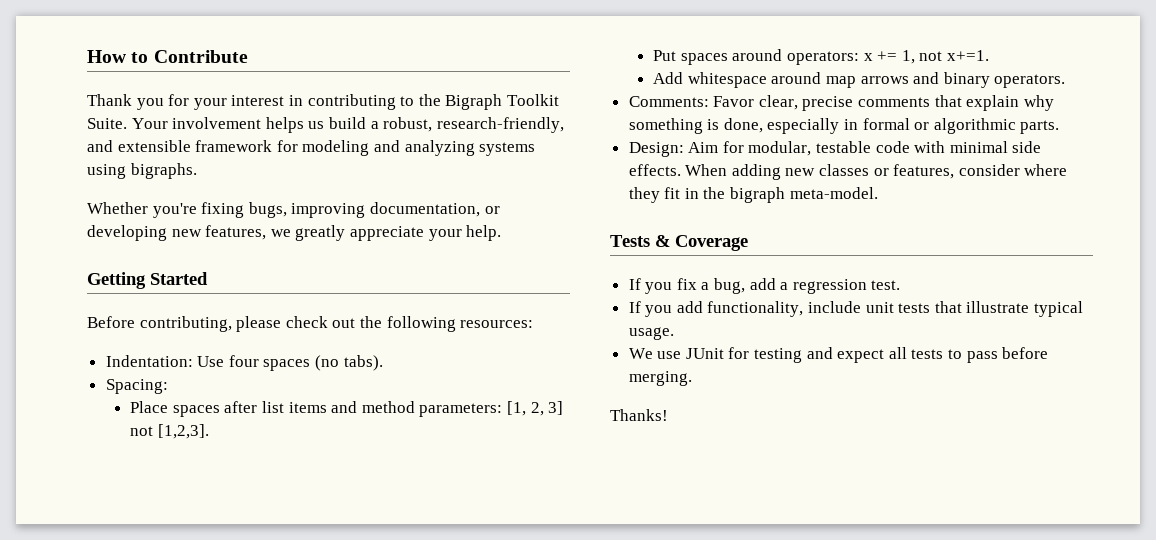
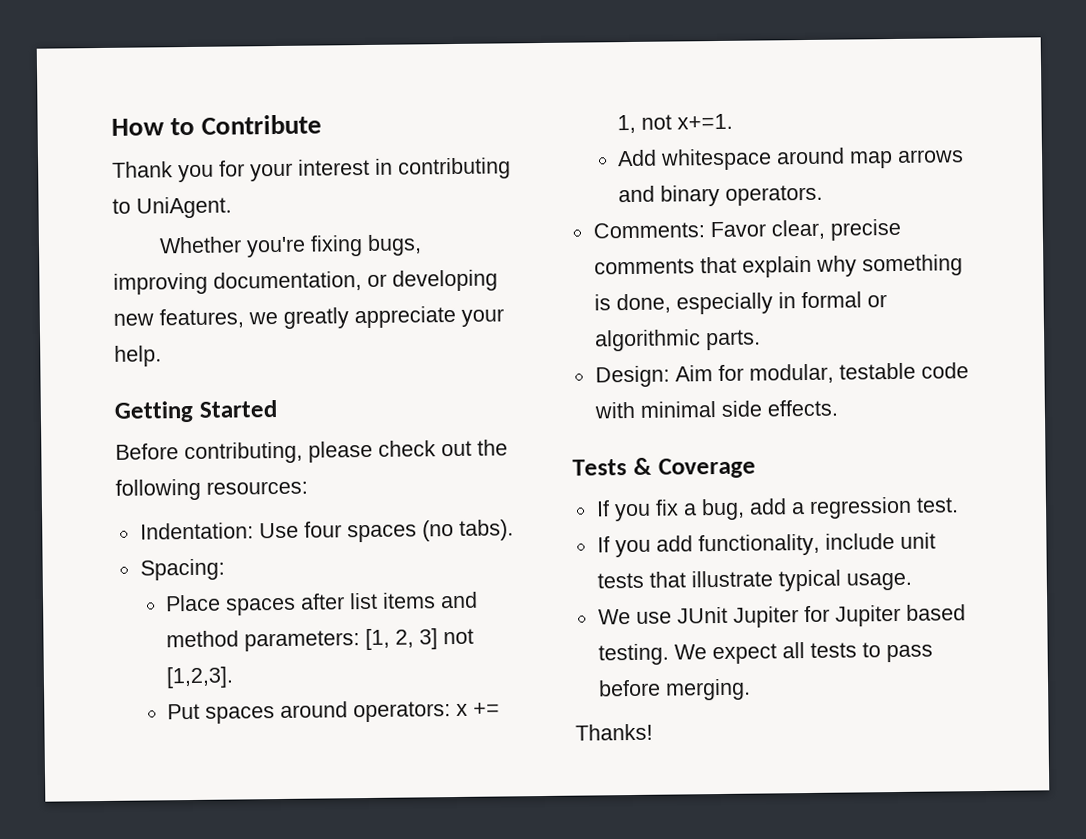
- Thank you for your interest in contributing to the Bigraph Toolkit Suite. Your involvement helps us build a robust, research-friendly, and extensible framework for modeling and analyzing systems using bigraphs.
+ Thank you for your interest in contributing to UniAgent.
- When adding new classes or features, consider where they fit in the bigraph meta-model.
- We use JUnit for testing and expect all tests to pass before merging.
+ We use JUnit Jupiter for Jupiter based testing. We expect all tests to pass before merging.

